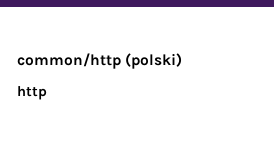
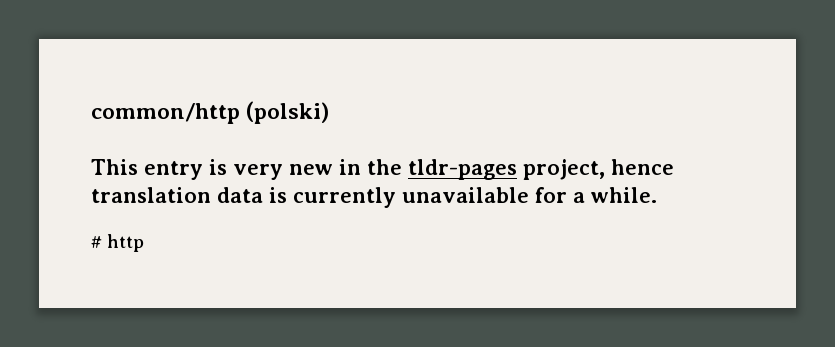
- http
+ This entry is very new in the tldr-pages project, hence translation data is currently unavailable for a while.
+ # http

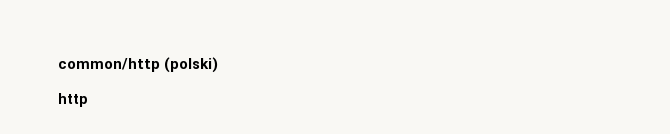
- This entry is very new in the tldr-pages project, hence translation data is currently unavailable for a while.
- # http
+ http

